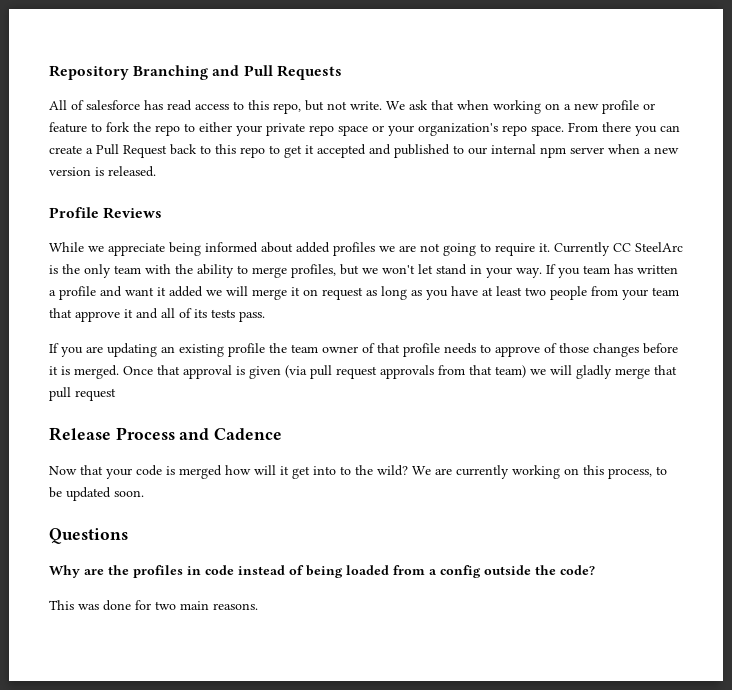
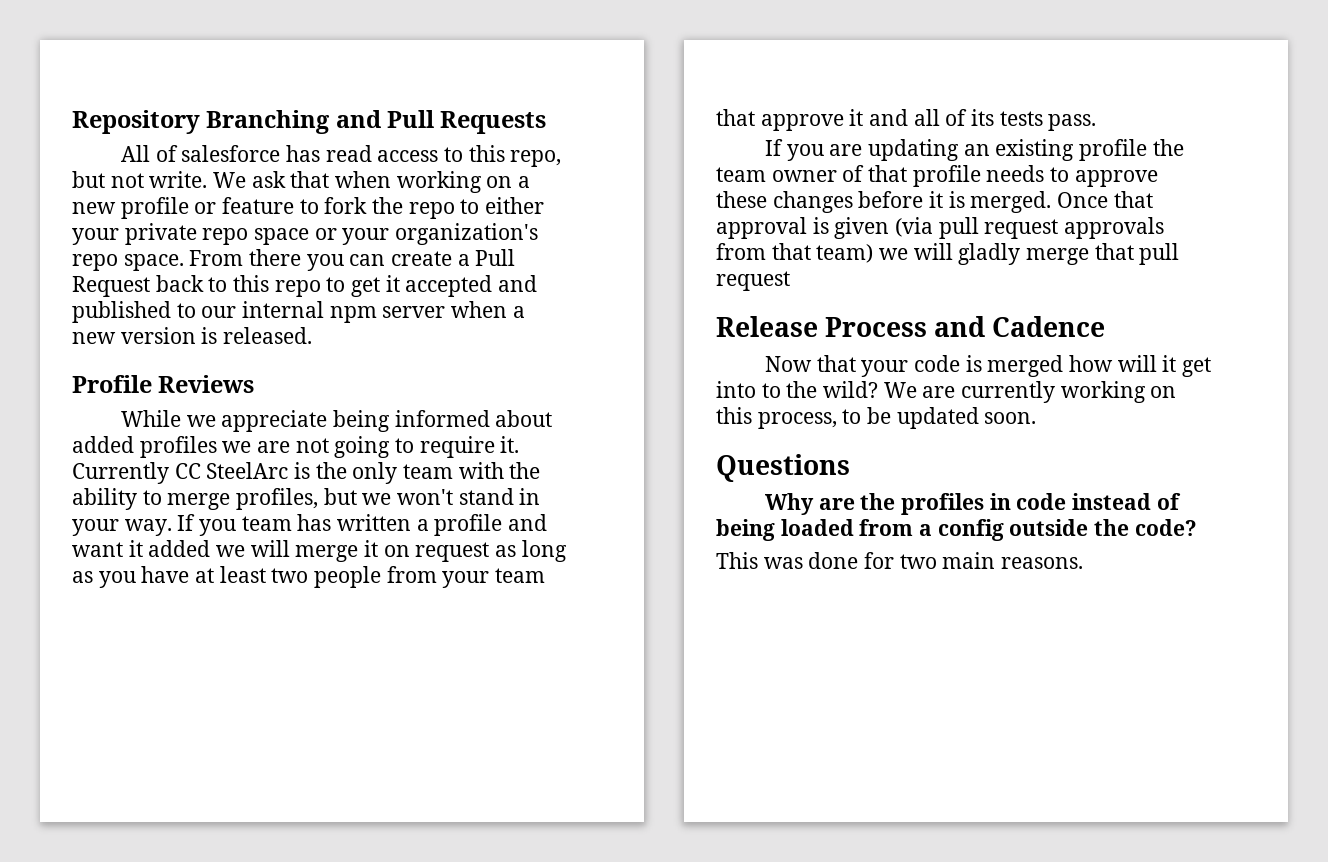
- Currently CC SteelArc is the only team with the ability to merge profiles, but we won't let stand in your way.
+ Currently CC SteelArc is the only team with the ability to merge profiles, but we won't stand in your way.
- If you are updating an existing profile the team owner of that profile needs to approve of those changes before it is merged.
+ If you are updating an existing profile the team owner of that profile needs to approve these changes before it is merged.

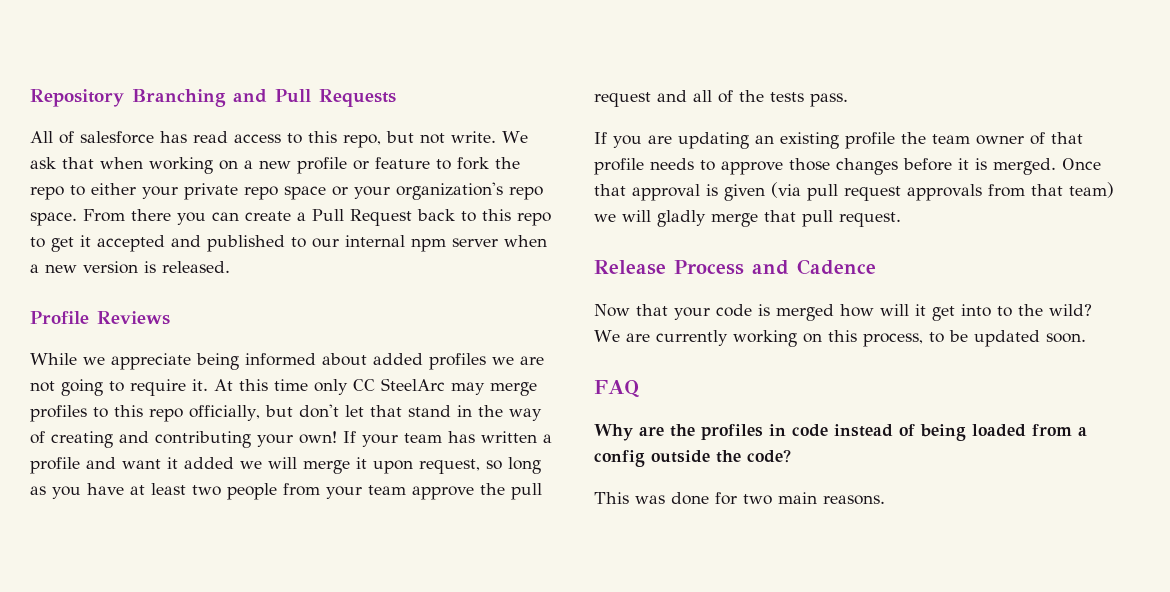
- Currently CC SteelArc is the only team with the ability to merge profiles, but we won't stand in your way. If you team has written a profile and want it added we will merge it on request as long as you have at least two people from your team that approve it and all of its tests pass.
+ At this time only CC SteelArc may merge profiles to this repo officially, but don't let that stand in the way of creating and contributing your own! If your team has written a profile and want it added we will merge it upon request, so long as you have at least two people from your team approve the pull request and all of the tests pass.
- If you are updating an existing profile the team owner of that profile needs to approve these changes before it is merged.
+ If you are updating an existing profile the team owner of that profile needs to approve those changes before it is merged.
- Once that approval is given (via pull request approvals from that team) we will gladly merge that pull request
+ Once that approval is given (via pull request approvals from that team) we will gladly merge that pull request.
- Questions
+ FAQ

